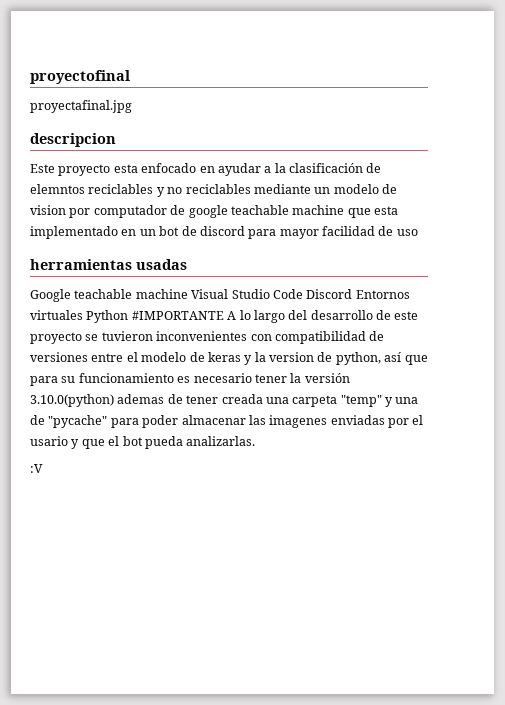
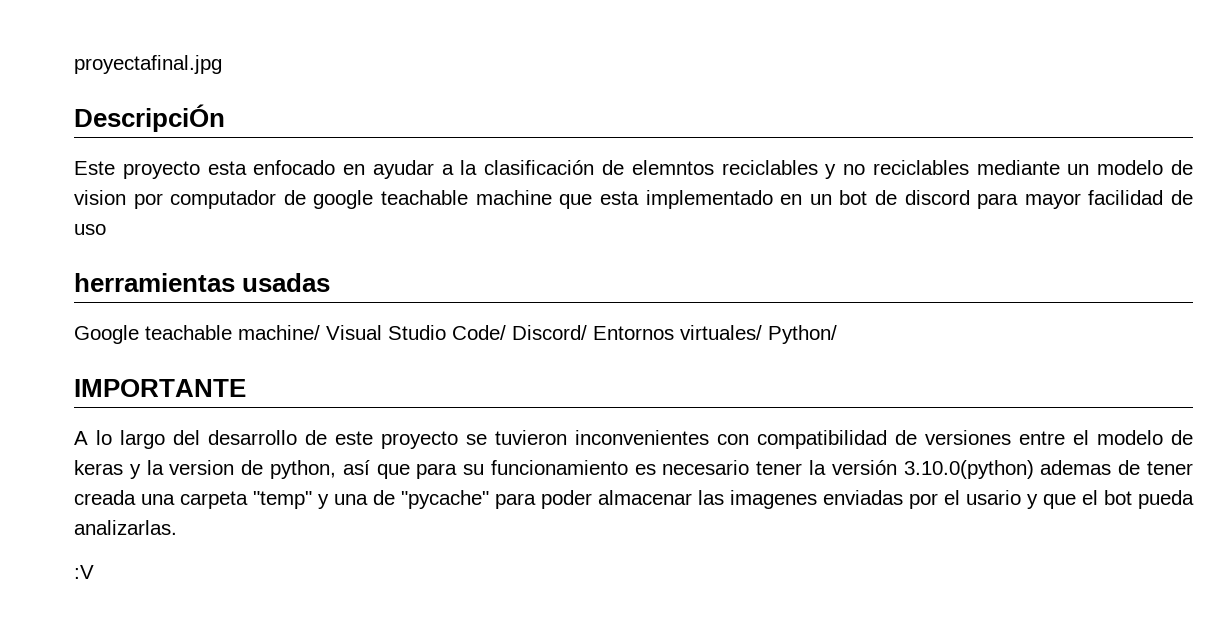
- proyectofinal
- descripcion
+ DescripciÓn
- Google teachable machine Visual Studio Code Discord Entornos virtuales Python #IMPORTANTE A lo largo del desarrollo de este proyecto se tuvieron inconvenientes con compatibilidad de versiones entre el modelo de keras y la version de python, así que para su funcionamiento es necesario tener la versión 3.10.0(python) ademas de tener creada una carpeta "temp" y una de "pycache" para poder almacenar las imagenes enviadas por el usario y que el bot pueda analizarlas.
+ Google teachable machine/ Visual Studio Code/ Discord/ Entornos virtuales/ Python/
+ IMPORTANTE
+ A lo largo del desarrollo de este proyecto se tuvieron inconvenientes con compatibilidad de versiones entre el modelo de keras y la version de python, así que para su funcionamiento es necesario tener la versión 3.10.0(python) ademas de tener creada una carpeta "temp" y una de "pycache" para poder almacenar las imagenes enviadas por el usario y que el bot pueda analizarlas.

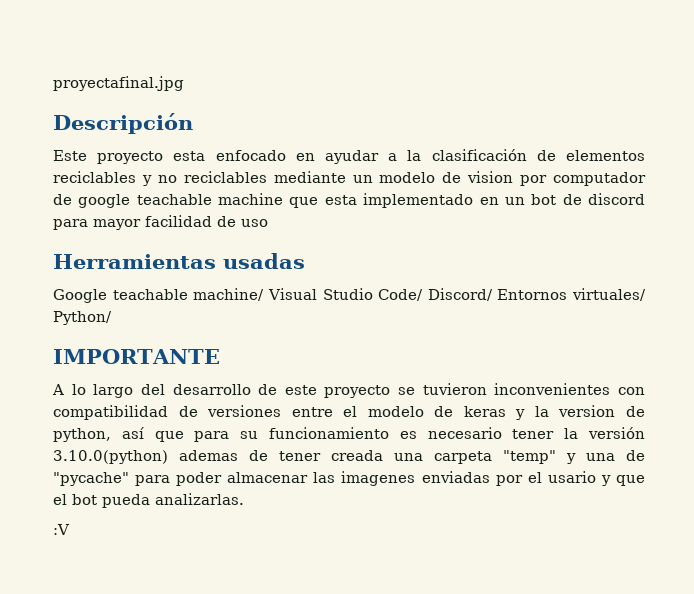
- DescripciÓn
+ Descripción
- Este proyecto esta enfocado en ayudar a la clasificación de elemntos reciclables y no reciclables mediante un modelo de vision por computador de google teachable machine que esta implementado en un bot de discord para mayor facilidad de uso
+ Este proyecto esta enfocado en ayudar a la clasificación de elementos reciclables y no reciclables mediante un modelo de vision por computador de google teachable machine que esta implementado en un bot de discord para mayor facilidad de uso
- herramientas usadas
+ Herramientas usadas

